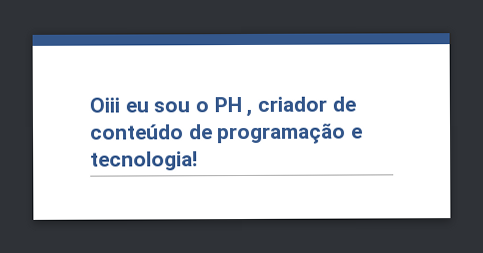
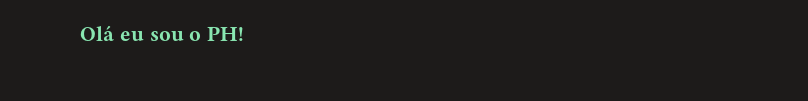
- Oiii eu sou o PH , criador de conteúdo de programação e tecnologia!
+ Olá eu sou o PH!

